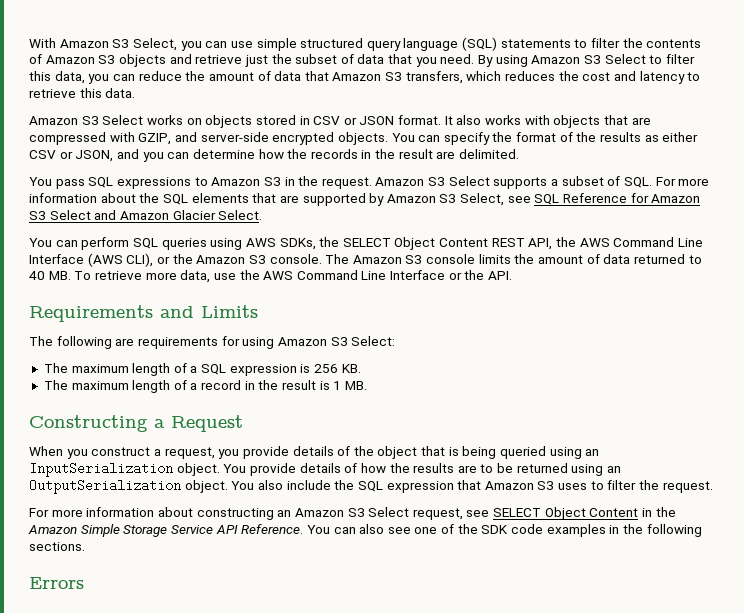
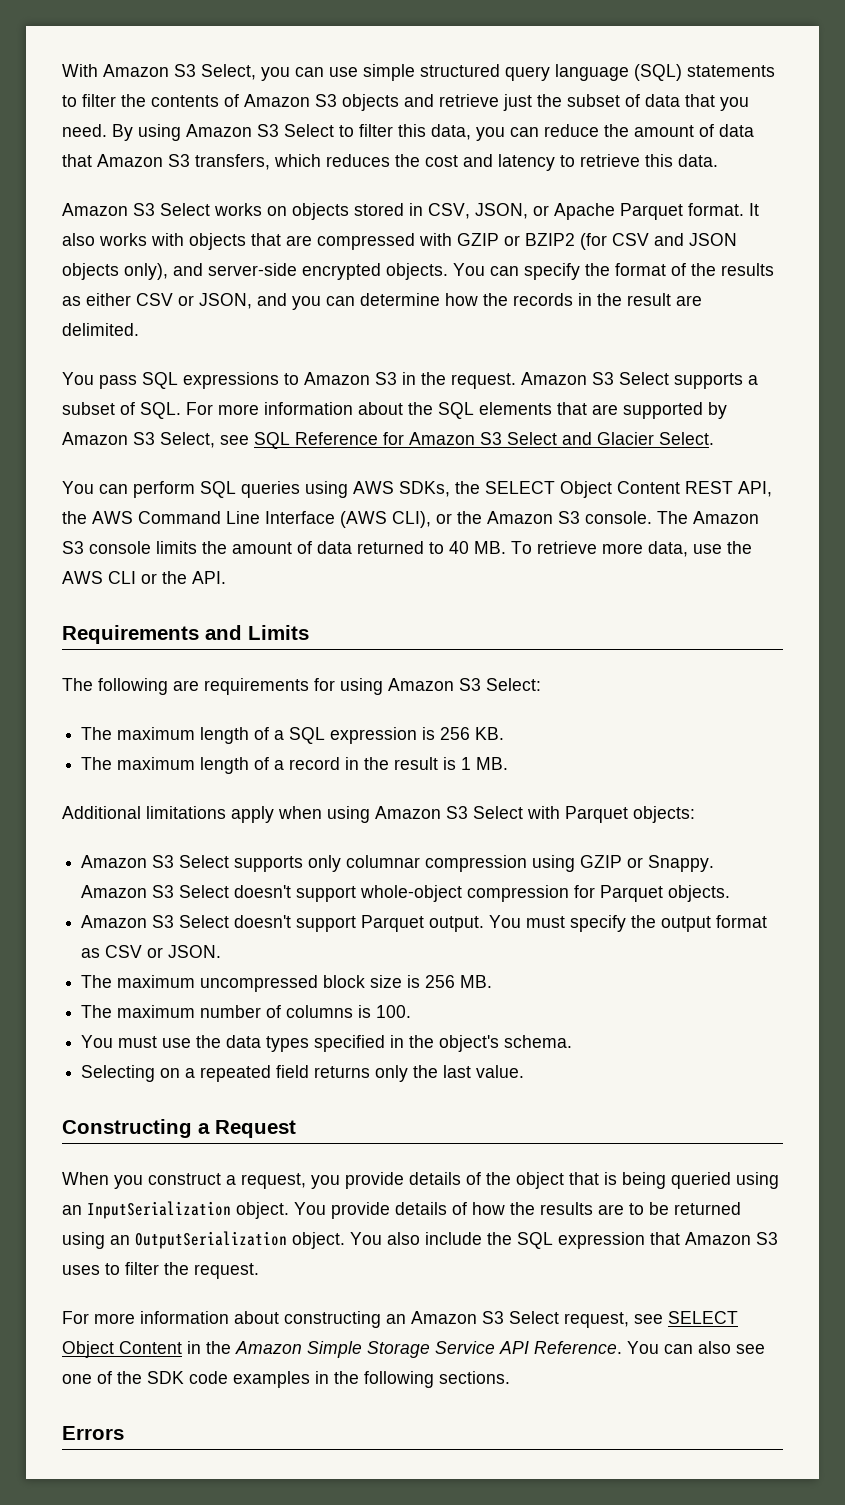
- Amazon S3 Select works on objects stored in CSV or JSON format.
+ Amazon S3 Select works on objects stored in CSV, JSON, or Apache Parquet format.
- It also works with objects that are compressed with GZIP, and server-side encrypted objects.
+ It also works with objects that are compressed with GZIP or BZIP2 (for CSV and JSON objects only), and server-side encrypted objects.
- Amazon S3 Select supports a subset of SQL. For more information about the SQL elements that are supported by Amazon S3 Select, see SQL Reference for Amazon S3 Select and Amazon Glacier Select.
+ Amazon S3 Select supports a subset of SQL. For more information about the SQL elements that are supported by Amazon S3 Select, see SQL Reference for Amazon S3 Select and Glacier Select.
- The Amazon S3 console limits the amount of data returned to 40 MB. To retrieve more data, use the AWS Command Line Interface or the API.
+ The Amazon S3 console limits the amount of data returned to 40 MB. To retrieve more data, use the AWS CLI or the API.
+ Additional limitations apply when using Amazon S3 Select with Parquet objects:
+ Amazon S3 Select supports only columnar compression using GZIP or Snappy. Amazon S3 Select doesn't support whole-object compression for Parquet objects.
+ Amazon S3 Select doesn't support Parquet output. You must specify the output format as CSV or JSON.
+ The maximum uncompressed block size is 256 MB.
+ The maximum number of columns is 100.
+ You must use the data types specified in the object's schema.
+ Selecting on a repeated field returns only the last value.

